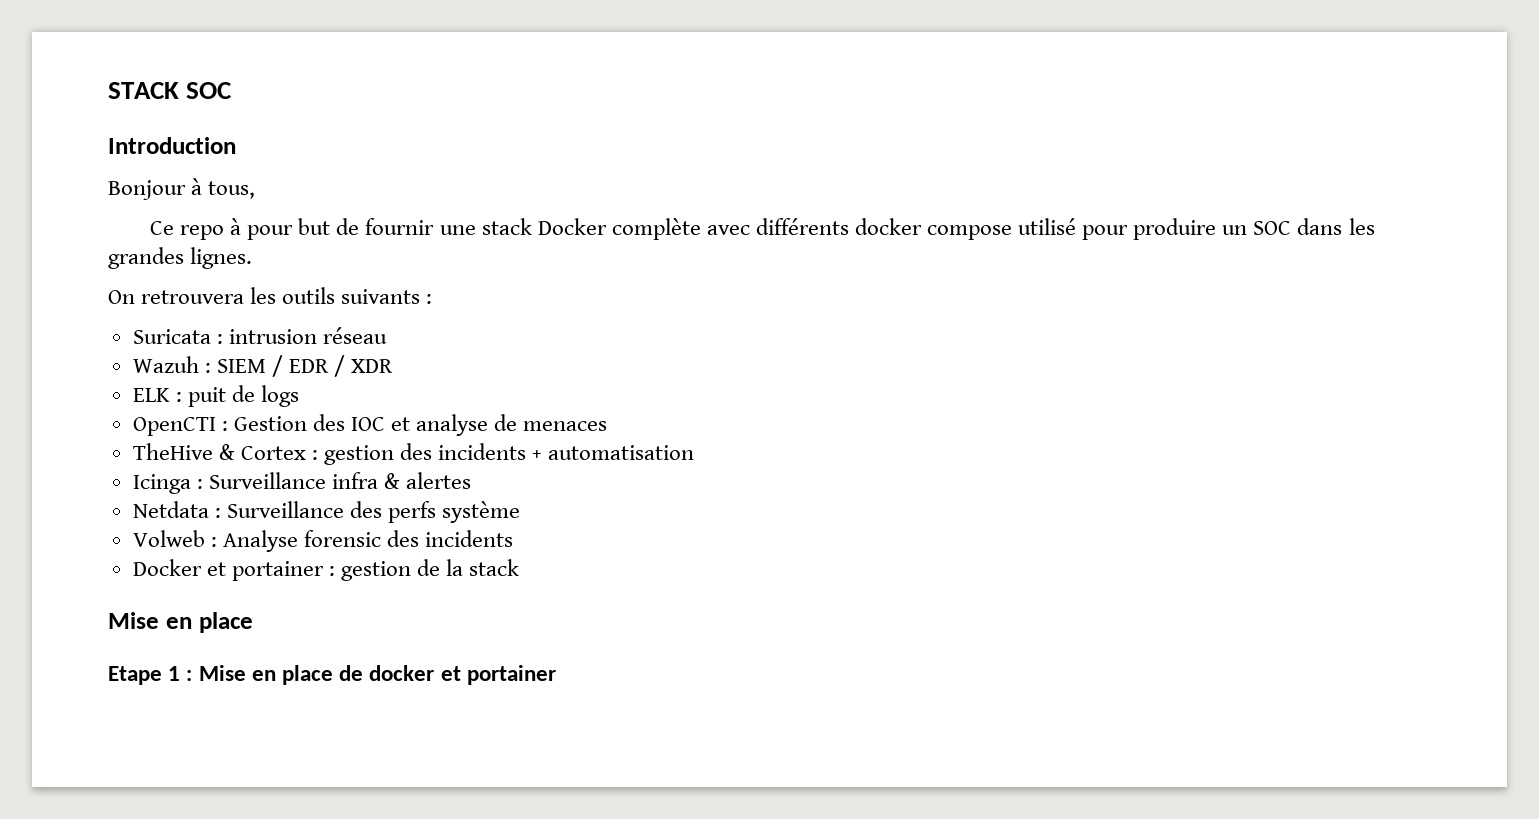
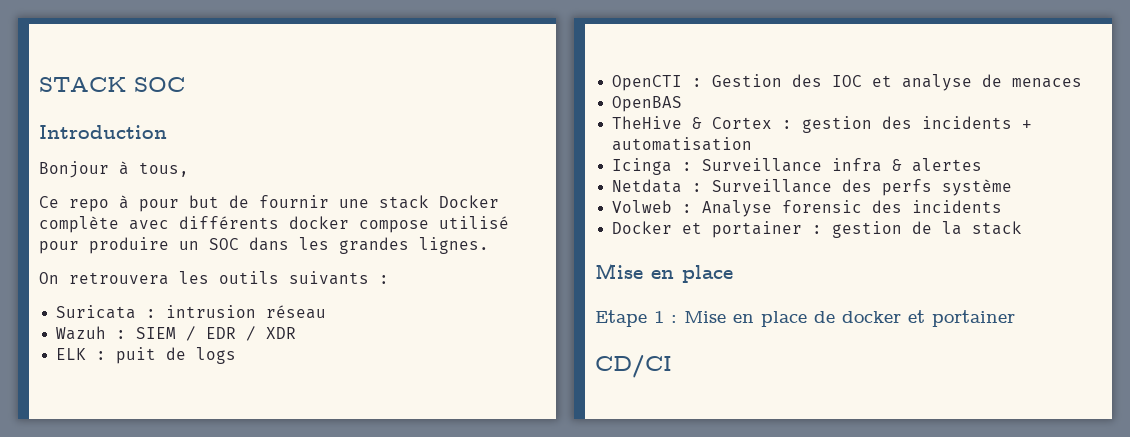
+ OpenBAS
+ CD/CI

